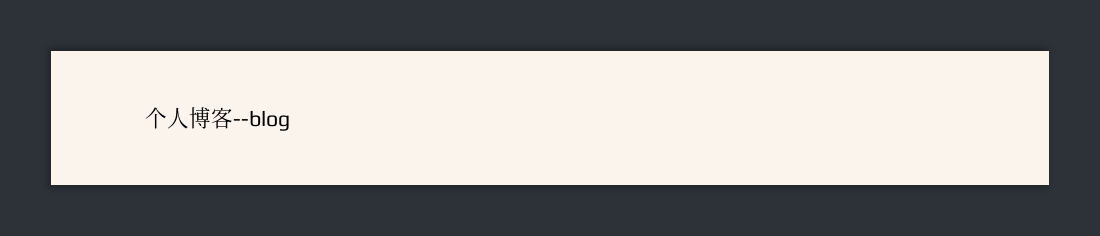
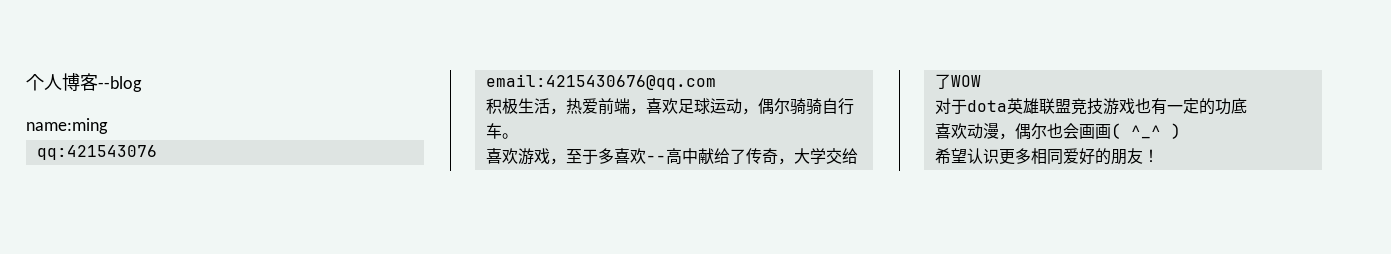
+ name:ming
+ qq:421543076
+ email:4215430676@qq.com
+ 积极生活，热爱前端，喜欢足球运动，偶尔骑骑自行车。
+ 喜欢游戏，至于多喜欢--高中献给了传奇，大学交给了WOW
+ 对于dota英雄联盟竞技游戏也有一定的功底
+ 喜欢动漫，偶尔也会画画( ^_^ )
+ 希望认识更多相同爱好的朋友！

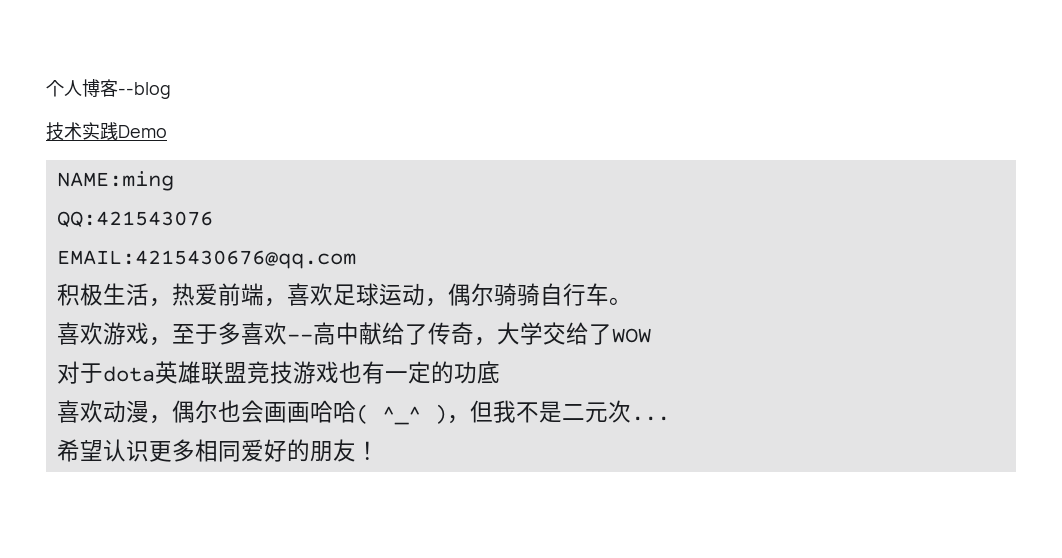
- name:ming
- qq:421543076
- email:4215430676@qq.com
+ 技术实践Demo
+ NAME:ming
+ QQ:421543076
+ EMAIL:4215430676@qq.com
- 喜欢动漫，偶尔也会画画( ^_^ )
+ 喜欢动漫，偶尔也会画画哈哈( ^_^ )，但我不是二元次...

